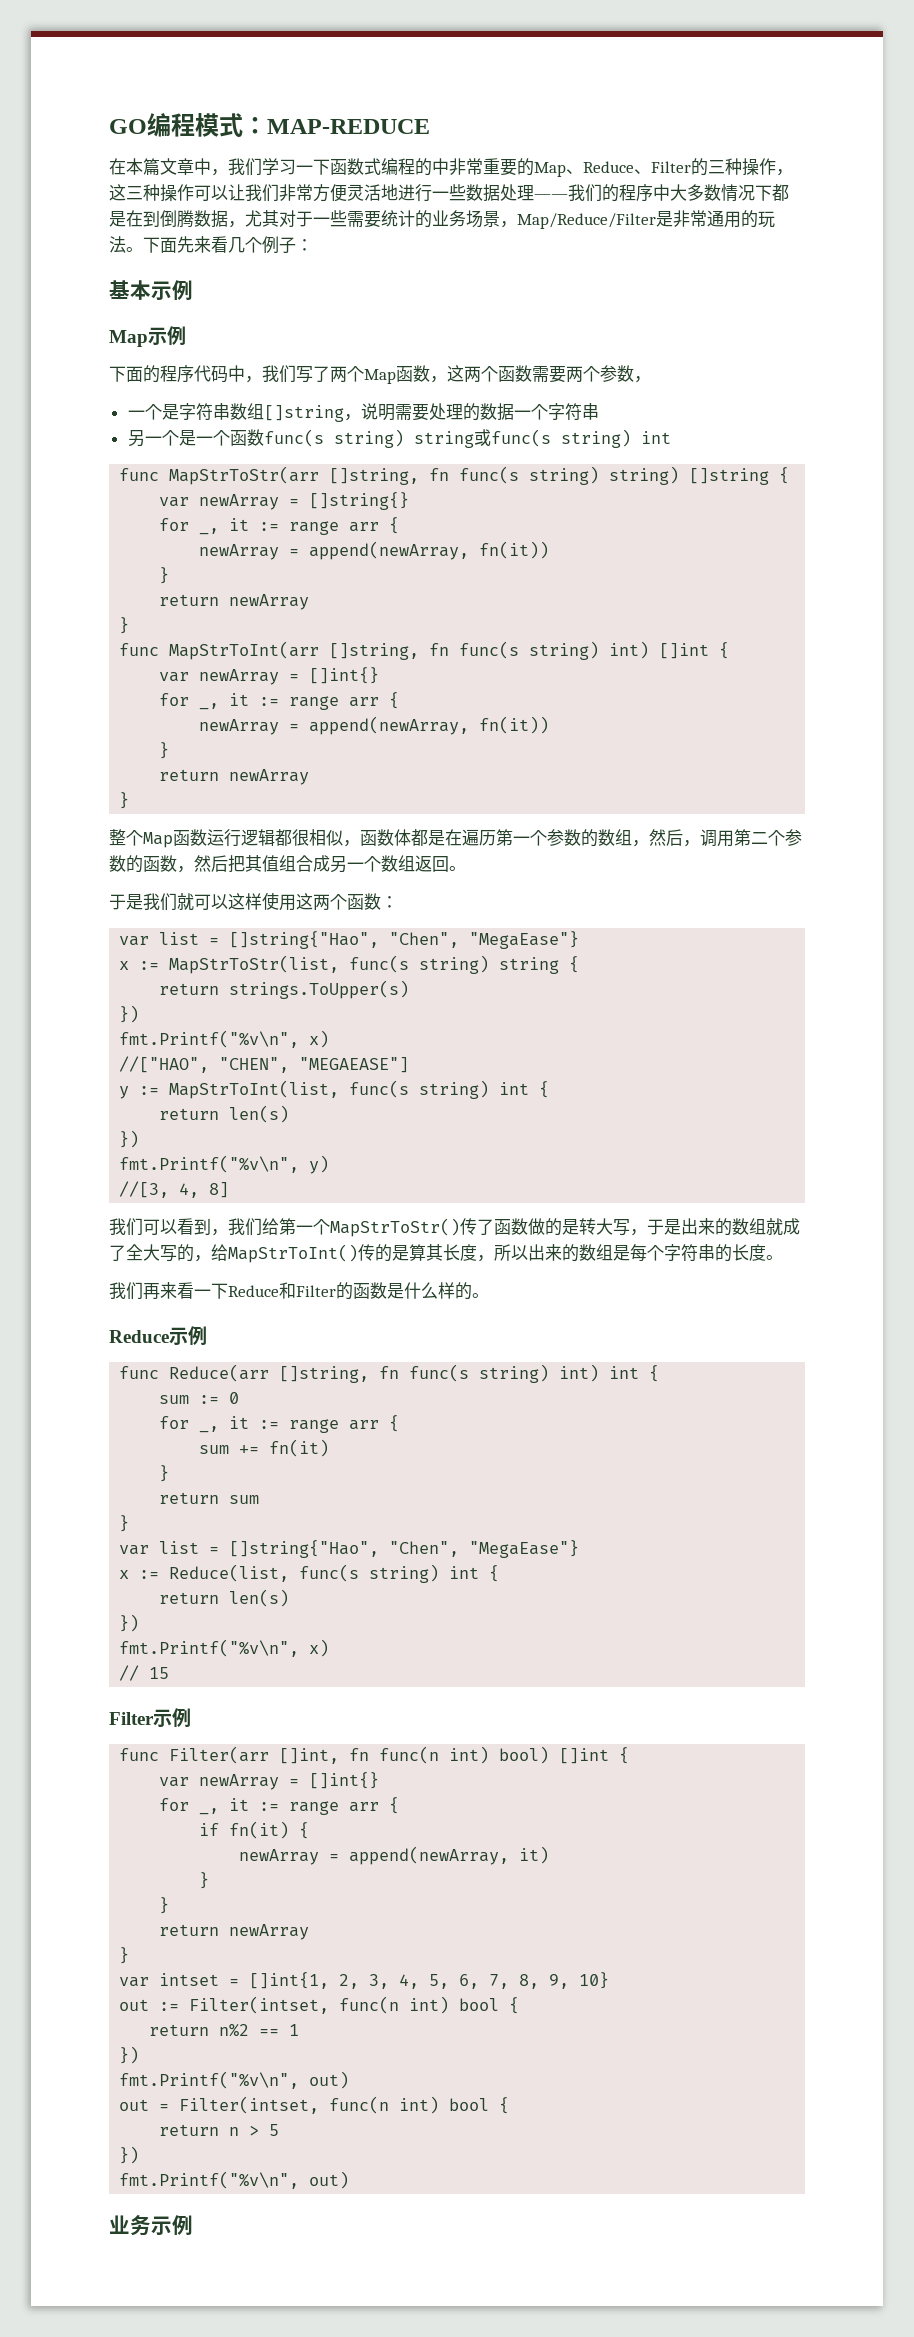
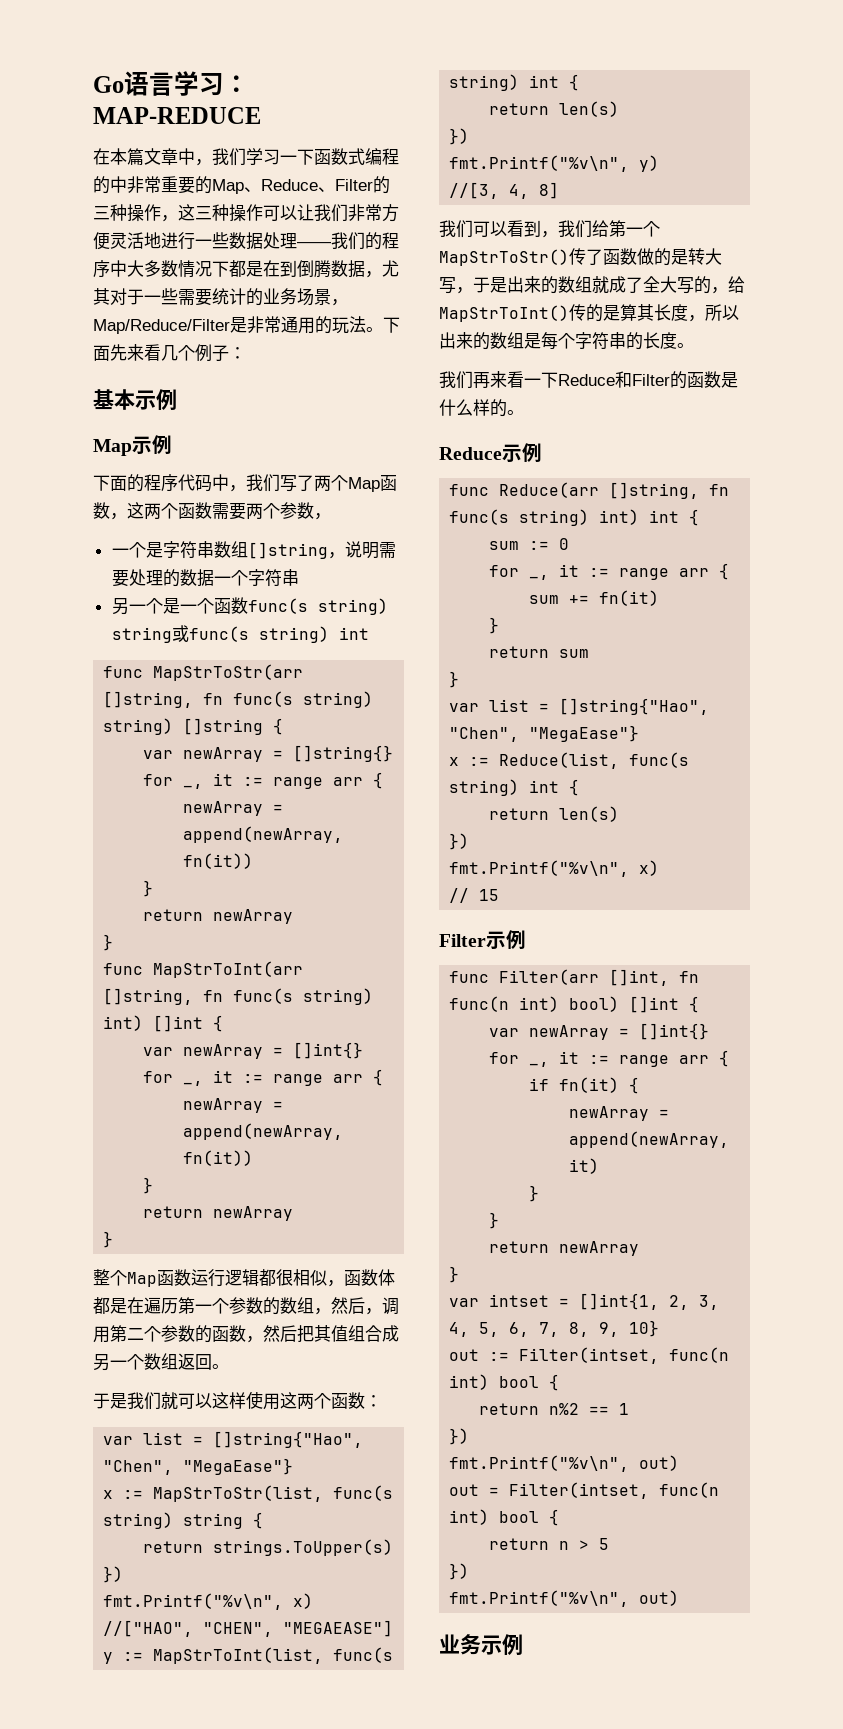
- GO编程模式：MAP-REDUCE
+ Go语言学习：MAP-REDUCE

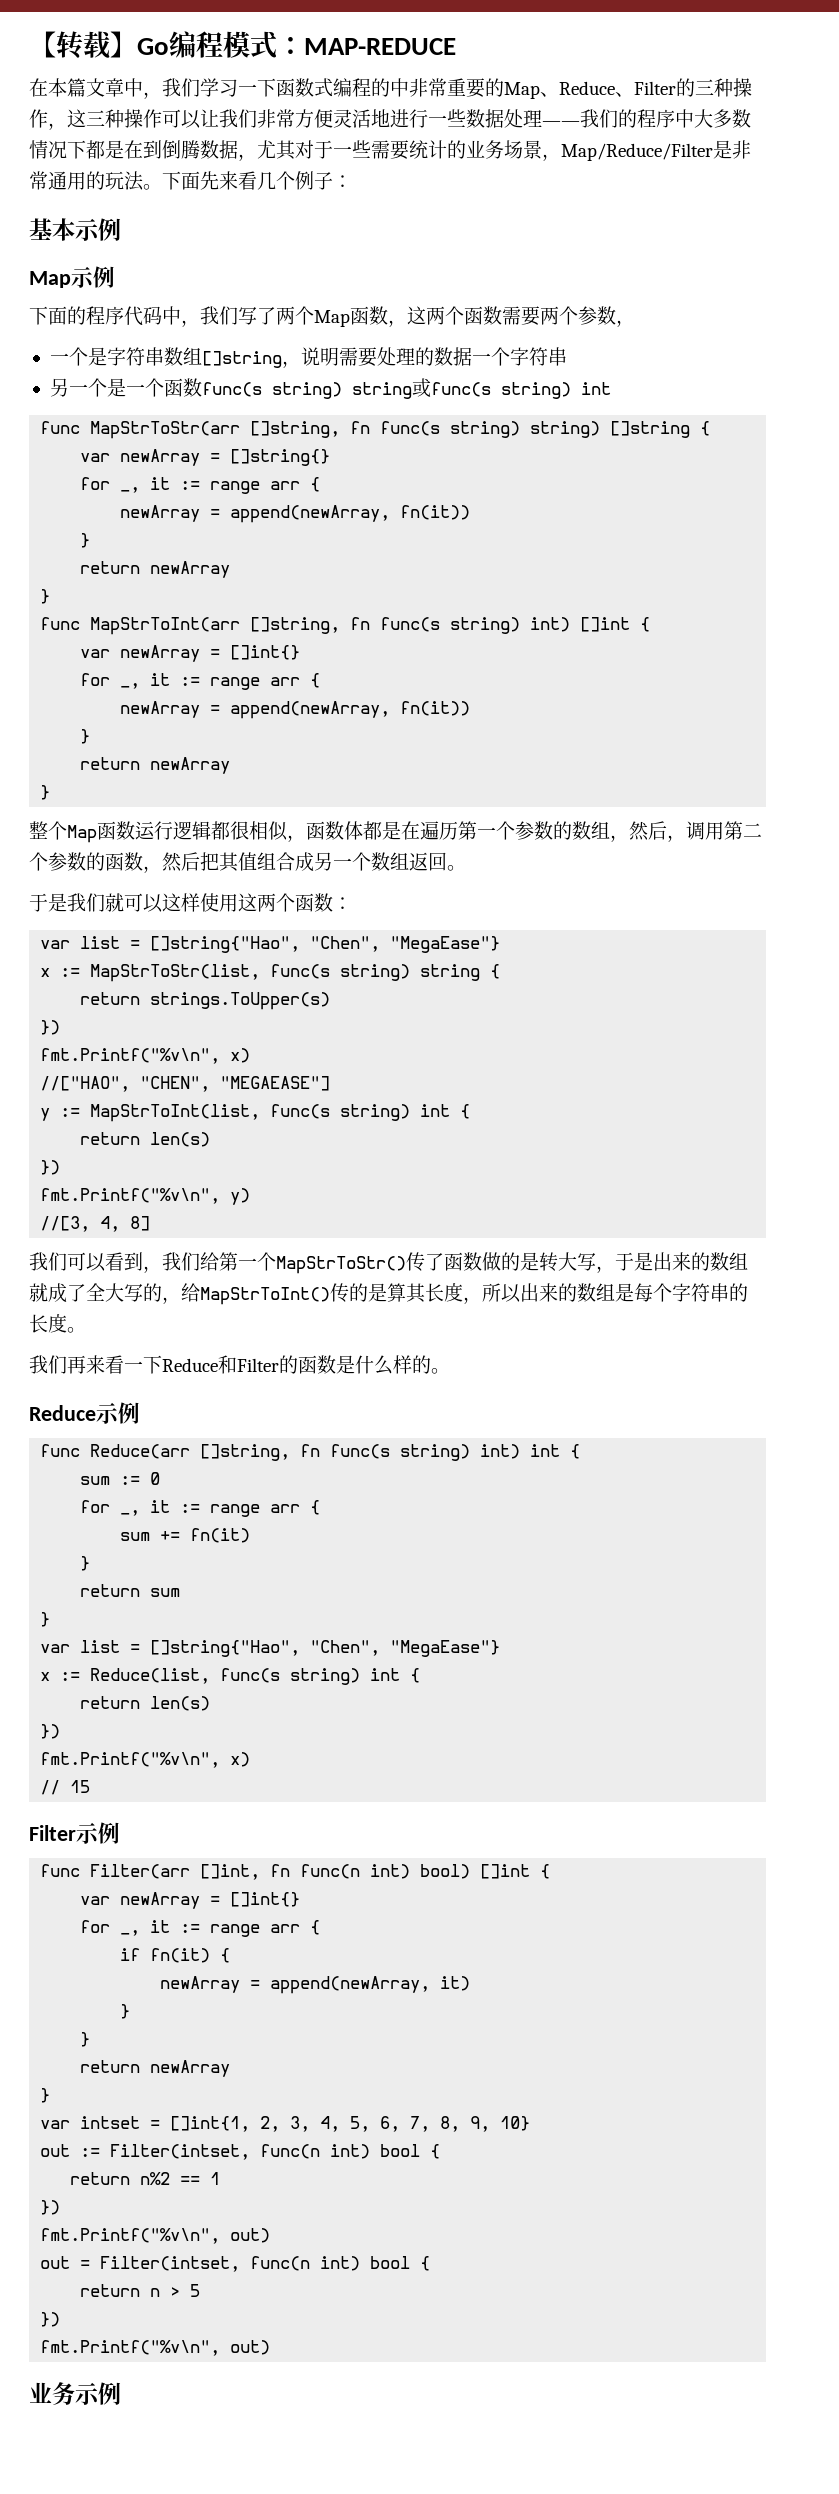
- Go语言学习：MAP-REDUCE
+ 【转载】Go编程模式：MAP-REDUCE

